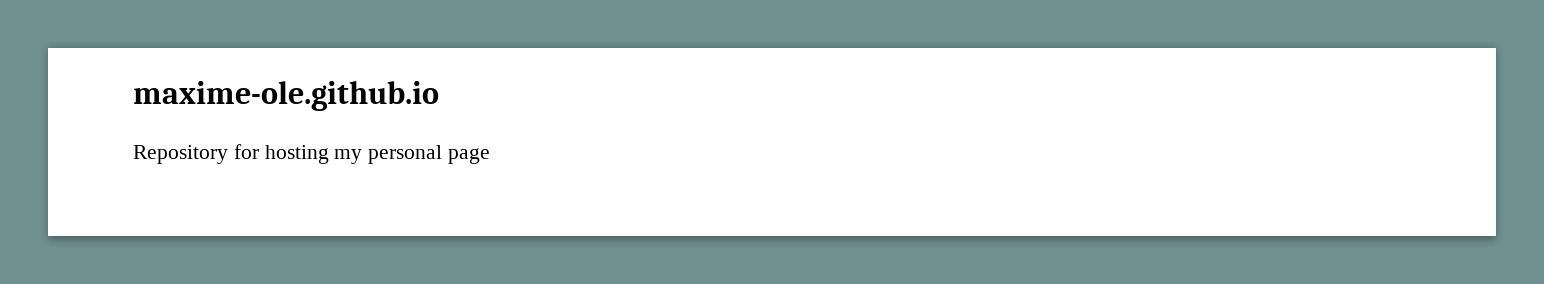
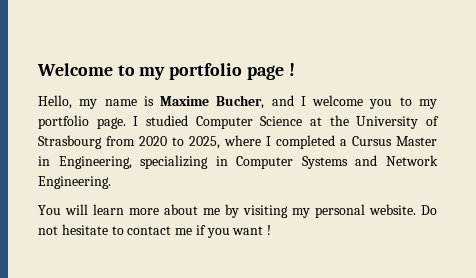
- maxime-ole.github.io
- Repository for hosting my personal page
+ Welcome to my portfolio page !
+ Hello, my name is Maxime Bucher, and I welcome you to my portfolio page. I studied Computer Science at the University of Strasbourg from 2020 to 2025, where I completed a Cursus Master in Engineering, specializing in Computer Systems and Network Engineering.
+ You will learn more about me by visiting my personal website. Do not hesitate to contact me if you want !

